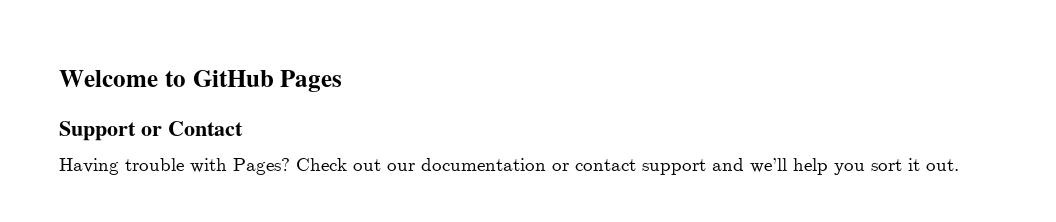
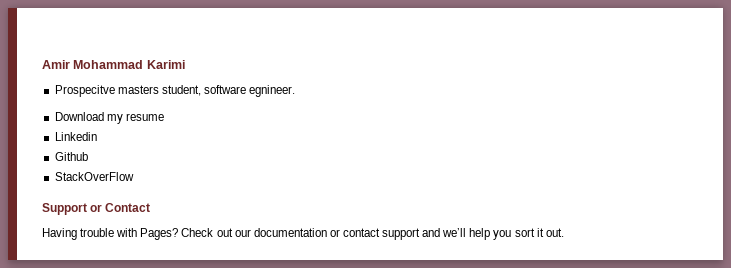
- Welcome to GitHub Pages
+ Amir Mohammad Karimi
+ Prospecitve masters student, software egnineer.
+ Download my resume
+ Linkedin
+ Github
+ StackOverFlow

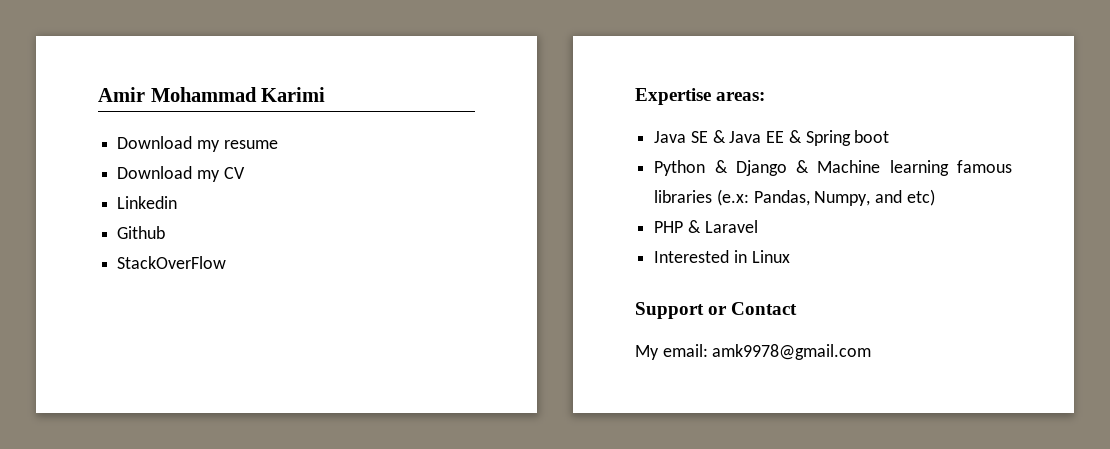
- Prospecitve masters student, software egnineer.
  Download my resume
+ Download my CV
+ Expertise areas:
+ Java SE & Java EE & Spring boot
+ Python & Django & Machine learning famous libraries (e.x: Pandas, Numpy, and etc)
+ PHP & Laravel
+ Interested in Linux
  Support or Contact
- Having trouble with Pages? Check out our documentation or contact support and we’ll help you sort it out.
+ My email: amk9978@gmail.com

